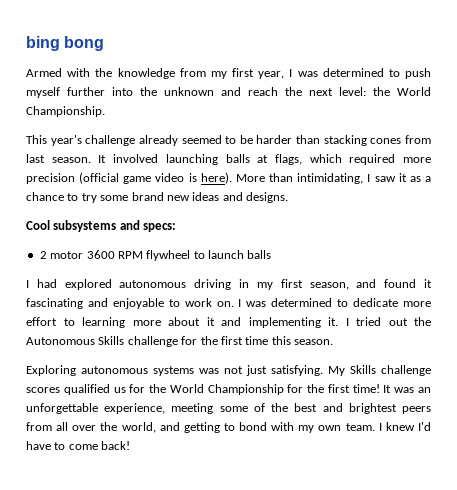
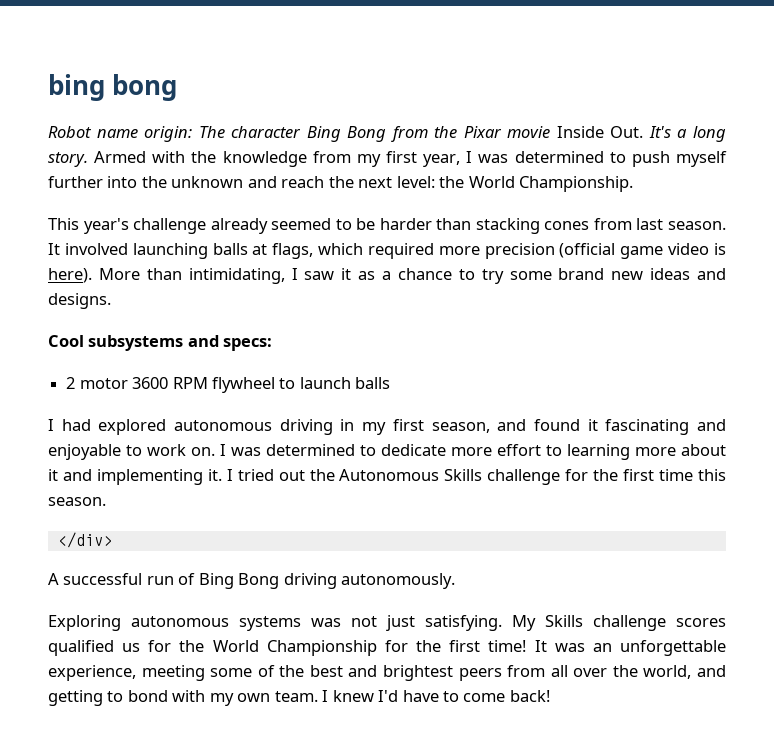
+ Robot name origin: The character Bing Bong from the Pixar movie Inside Out. It's a long story.
+ </div>
+ A successful run of Bing Bong driving autonomously.

